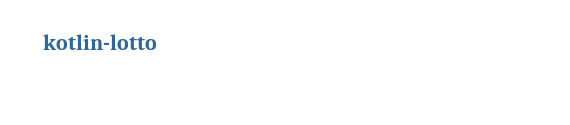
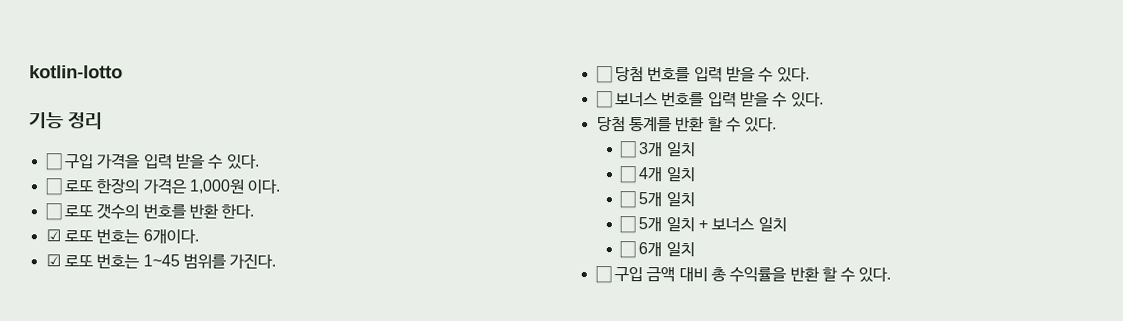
+ 기능 정리
+ ☐ 구입 가격을 입력 받을 수 있다.
+ ☐ 로또 한장의 가격은 1,000원 이다.
+ ☐ 로또 갯수의 번호를 반환 한다.
+ ☑ 로또 번호는 6개이다.
+ ☑ 로또 번호는 1~45 범위를 가진다.
+ ☐ 당첨 번호를 입력 받을 수 있다.
+ ☐ 보너스 번호를 입력 받을 수 있다.
+ 당첨 통계를 반환 할 수 있다.
+ ☐ 3개 일치
+ ☐ 4개 일치
+ ☐ 5개 일치
+ ☐ 5개 일치 + 보너스 일치
+ ☐ 6개 일치
+ ☐ 구입 금액 대비 총 수익률을 반환 할 수 있다.

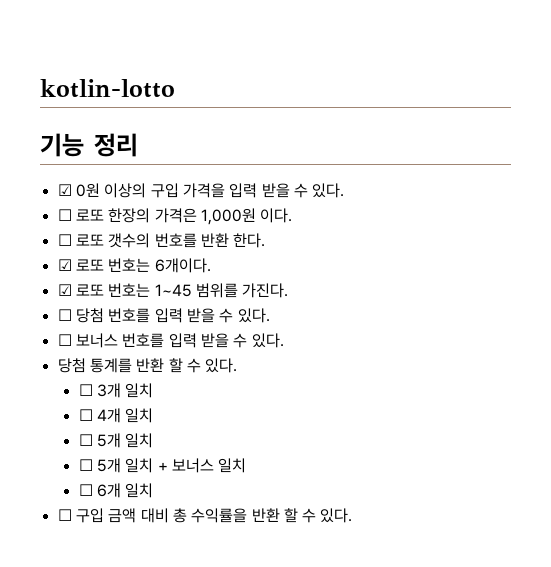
- ☐ 구입 가격을 입력 받을 수 있다.
+ ☑ 0원 이상의 구입 가격을 입력 받을 수 있다.

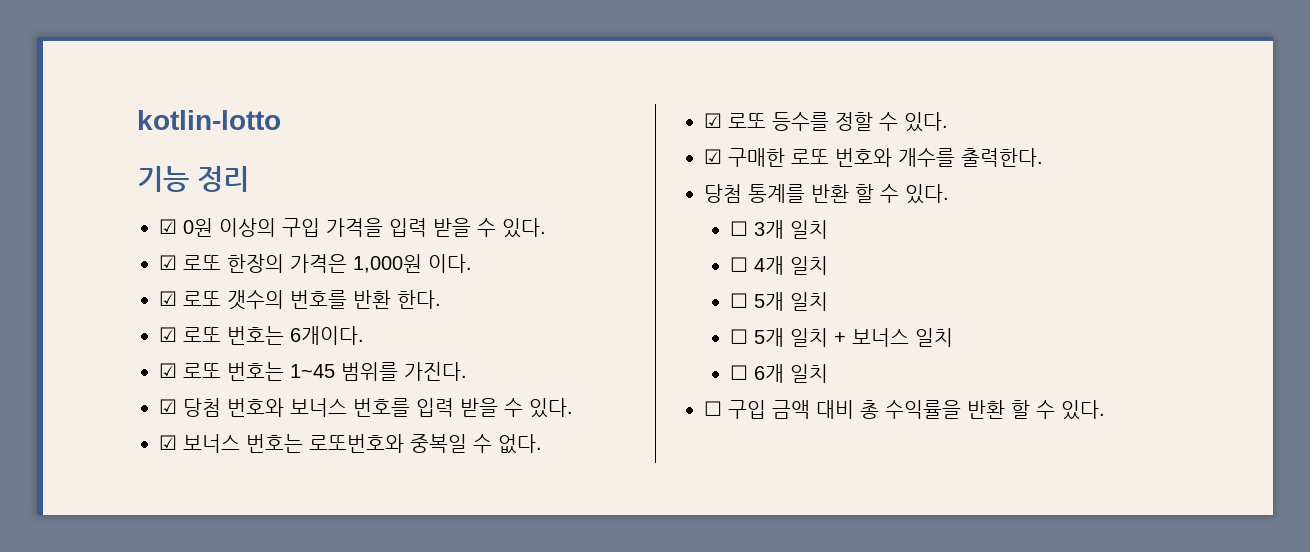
- ☐ 로또 한장의 가격은 1,000원 이다.
+ ☑ 로또 한장의 가격은 1,000원 이다.
- ☐ 로또 갯수의 번호를 반환 한다.
+ ☑ 로또 갯수의 번호를 반환 한다.
- ☐ 당첨 번호를 입력 받을 수 있다.
- ☐ 보너스 번호를 입력 받을 수 있다.
+ ☑ 당첨 번호와 보너스 번호를 입력 받을 수 있다.
+ ☑ 보너스 번호는 로또번호와 중복일 수 없다.
+ ☑ 로또 등수를 정할 수 있다.
+ ☑ 구매한 로또 번호와 개수를 출력한다.

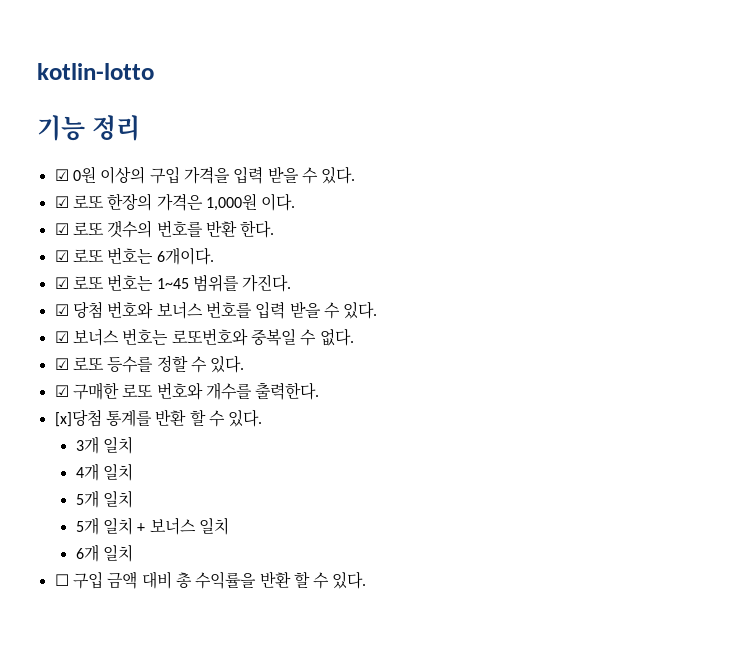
- 당첨 통계를 반환 할 수 있다.
+ [x]당첨 통계를 반환 할 수 있다.
- ☐ 3개 일치
+ 3개 일치
- ☐ 4개 일치
- ☐ 5개 일치
+ 4개 일치
+ 5개 일치
- ☐ 5개 일치 + 보너스 일치
+ 5개 일치 + 보너스 일치
- ☐ 6개 일치
+ 6개 일치

